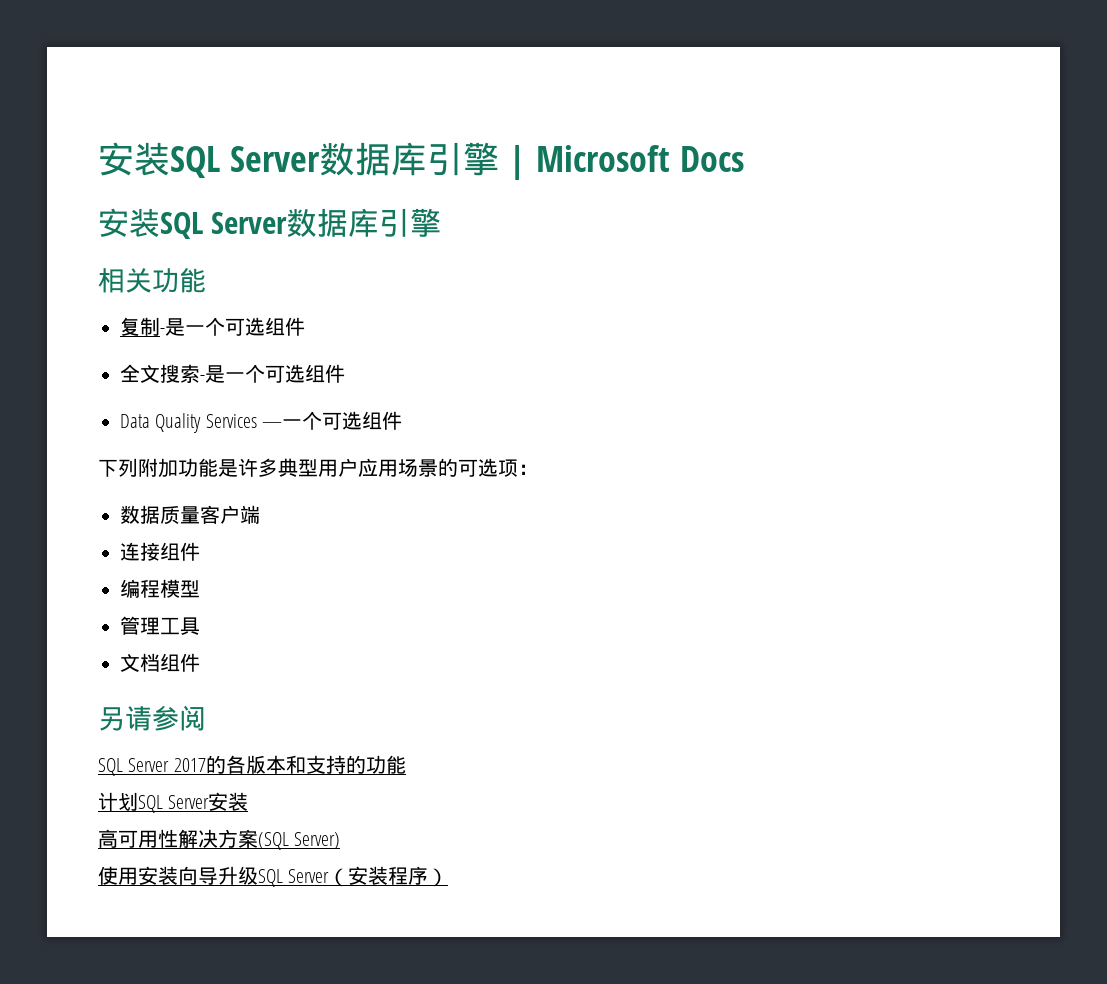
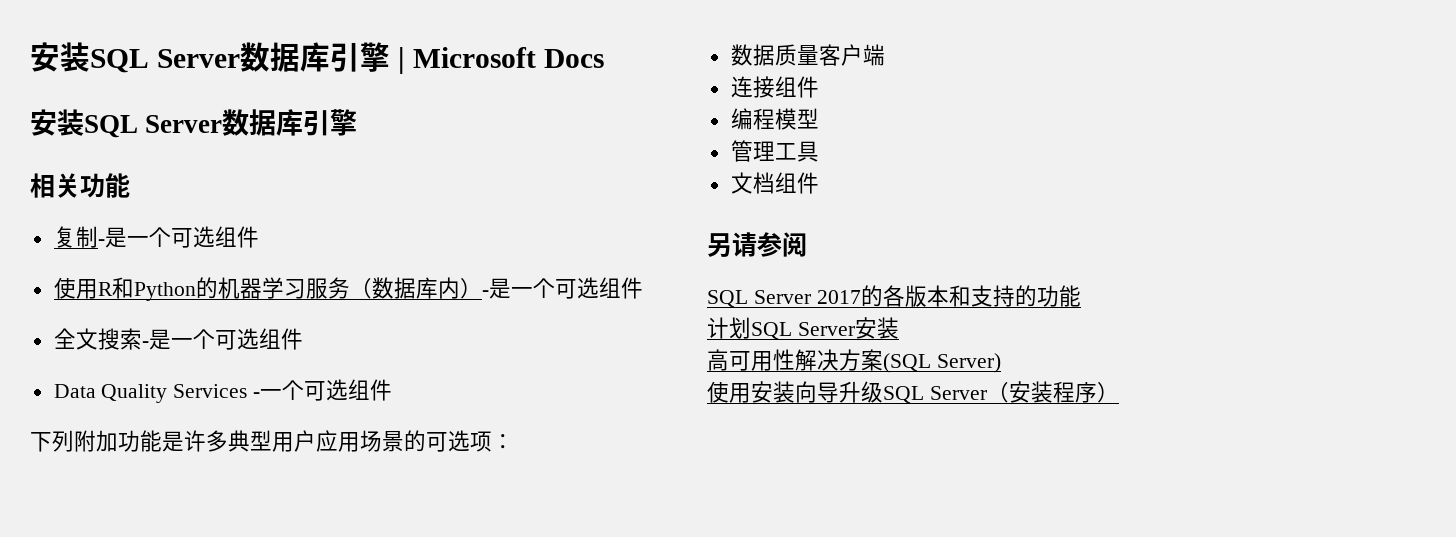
+ 使用R和Python的机器学习服务（数据库内）-是一个可选组件
- Data Quality Services —一个可选组件
+ Data Quality Services -一个可选组件

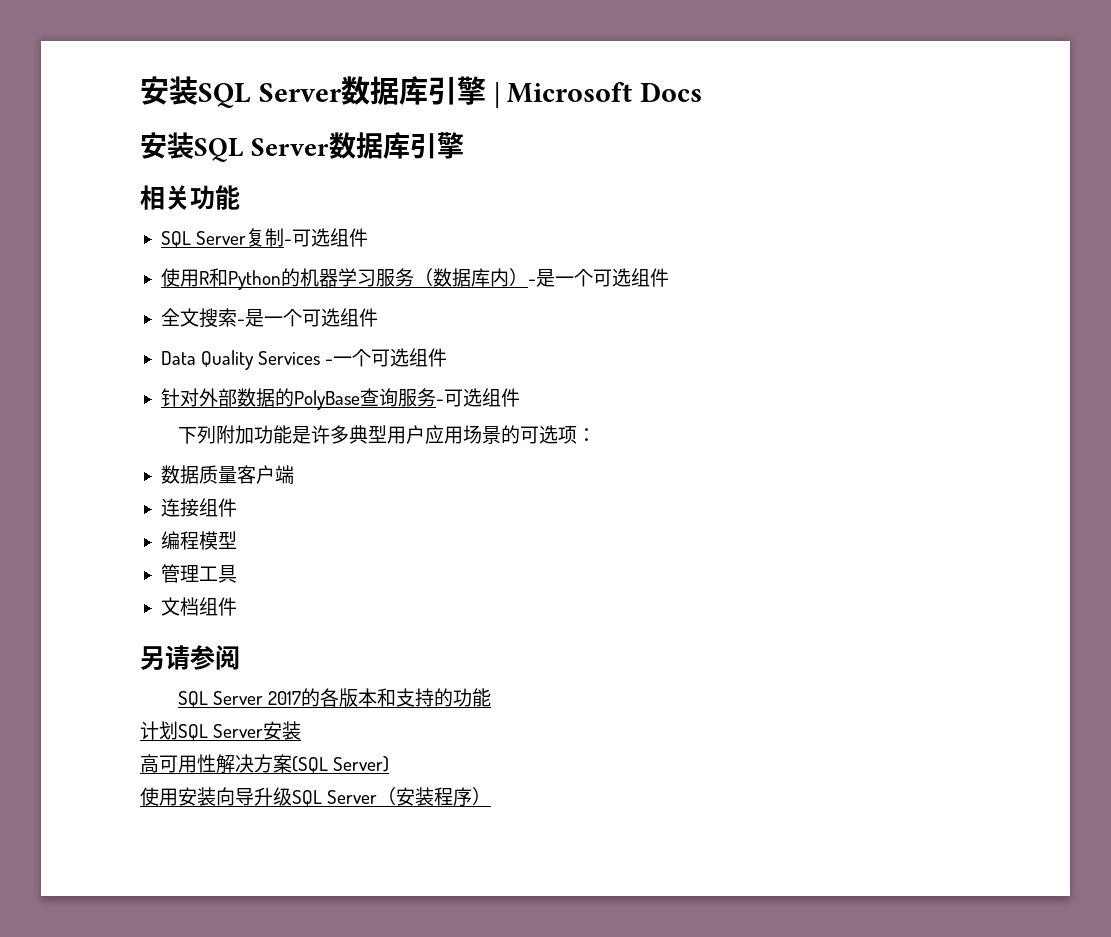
- 复制-是一个可选组件
+ SQL Server复制-可选组件
+ 针对外部数据的PolyBase查询服务-可选组件

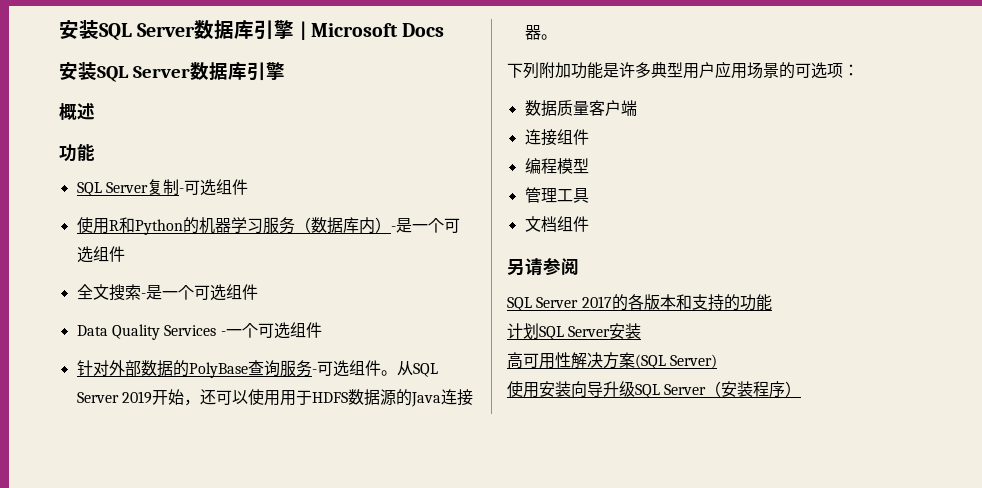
- 相关功能
+ 概述
+ 功能
- 针对外部数据的PolyBase查询服务-可选组件
+ 针对外部数据的PolyBase查询服务-可选组件。从SQL Server 2019开始，还可以使用用于HDFS数据源的Java连接器。

